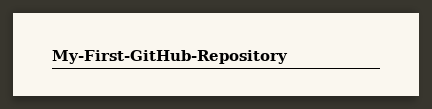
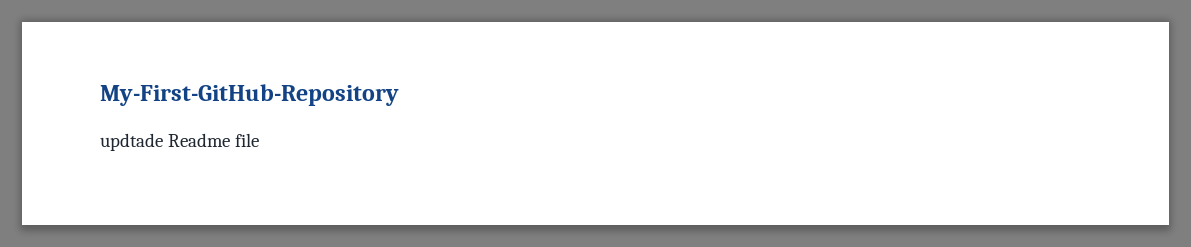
+ updtade Readme file

